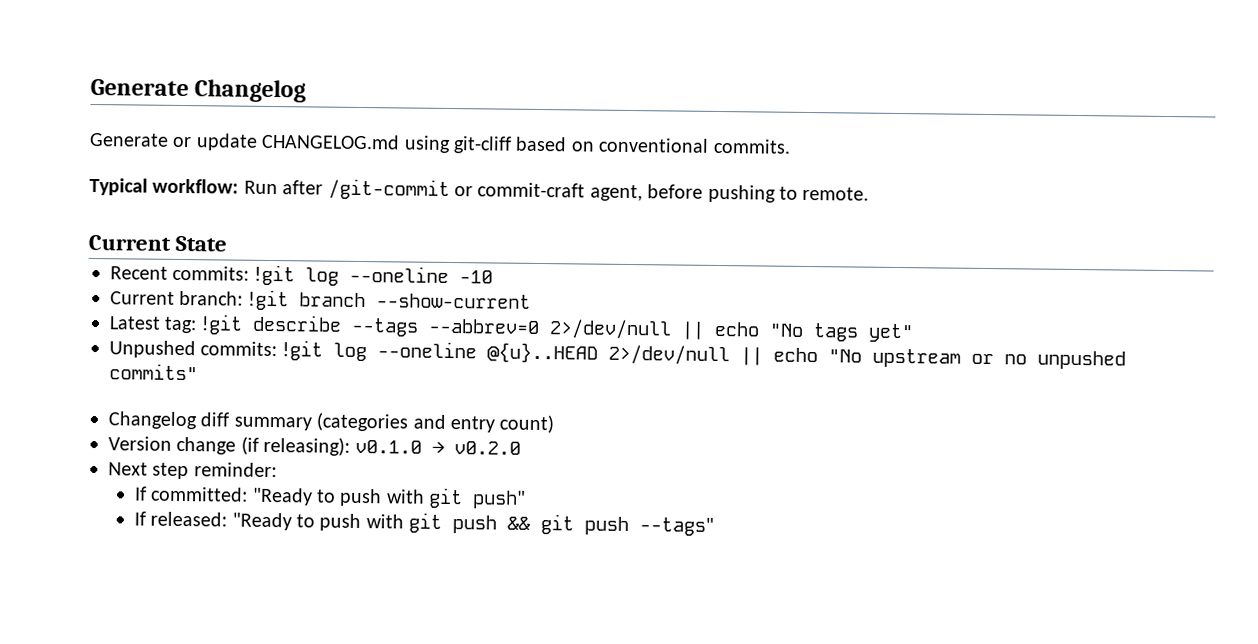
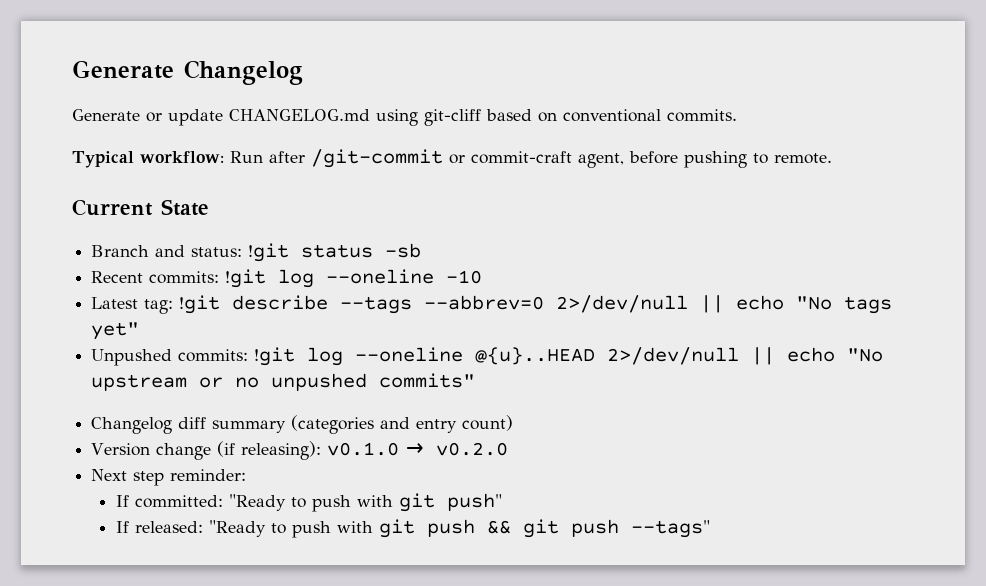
+ Branch and status: !git status -sb
- Current branch: !git branch --show-current

